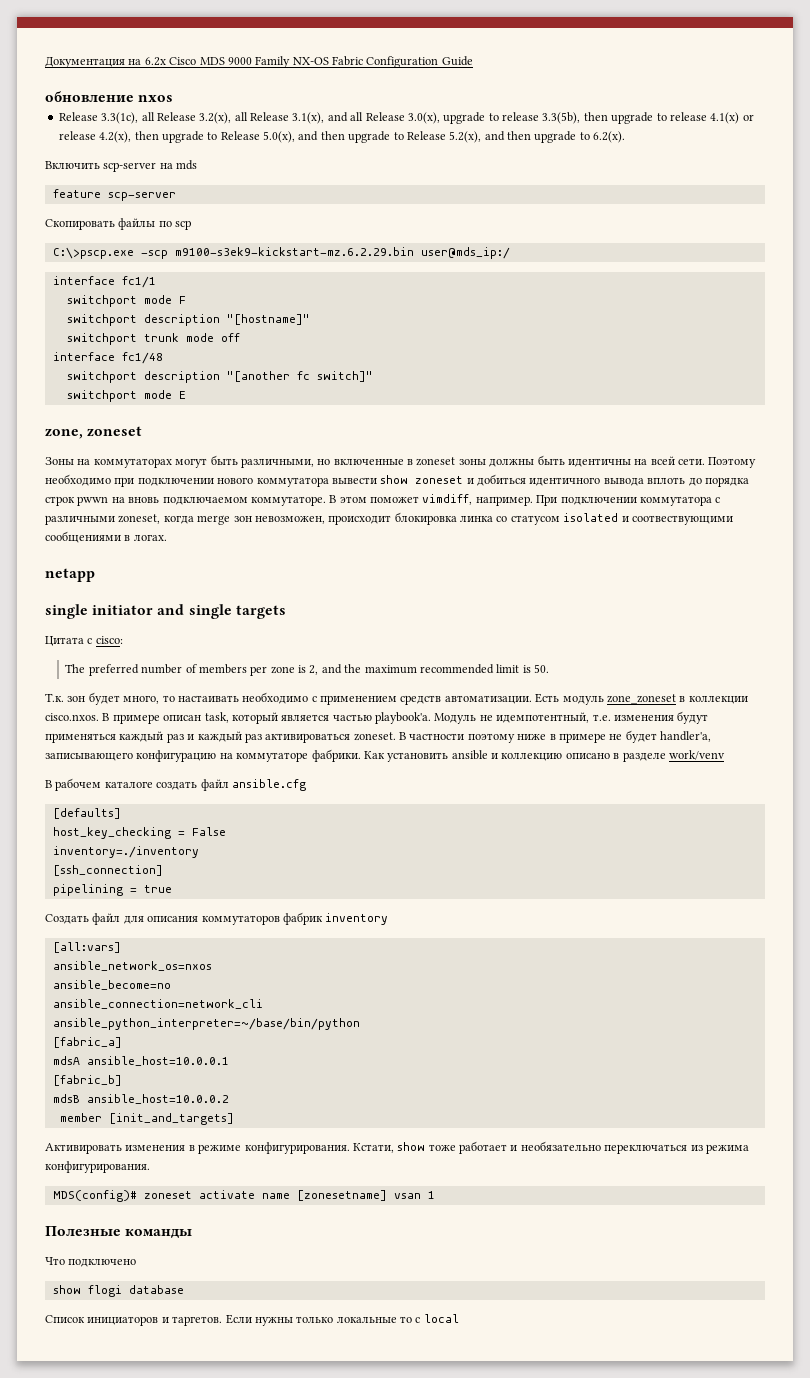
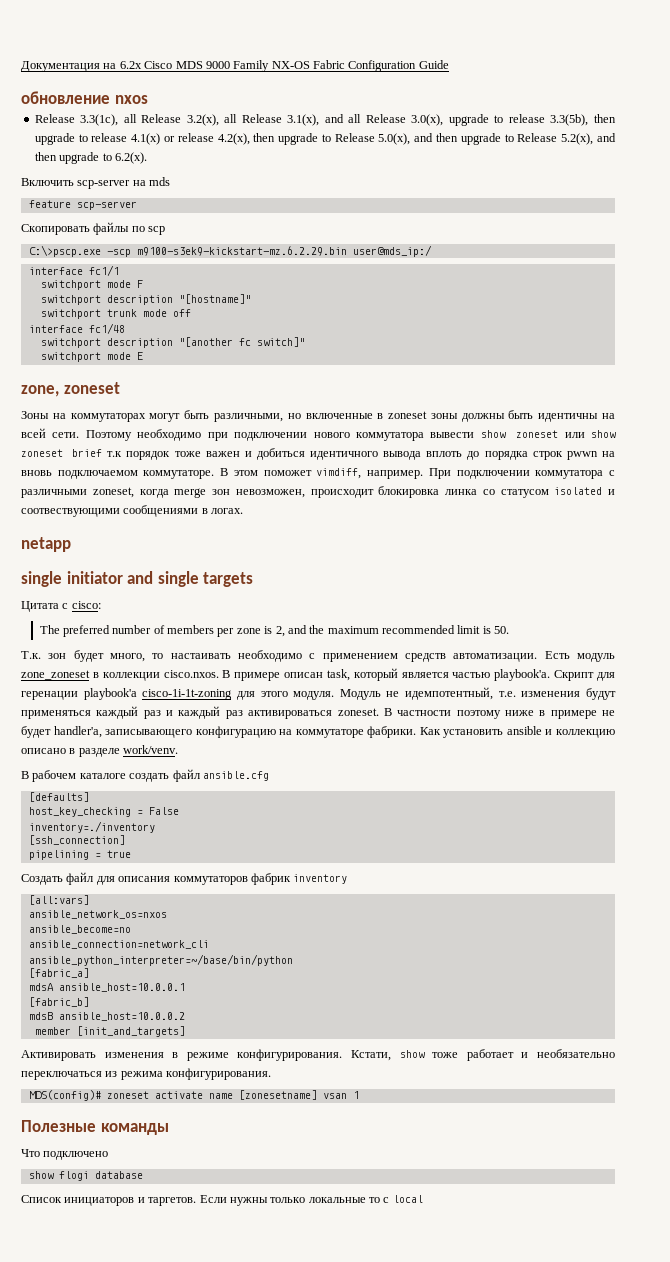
- Поэтому необходимо при подключении нового коммутатора вывести show zoneset и добиться идентичного вывода вплоть до порядка строк pwwn на вновь подключаемом коммутаторе.
+ Поэтому необходимо при подключении нового коммутатора вывести show zoneset или show zoneset brief т.к порядок тоже важен и добиться идентичного вывода вплоть до порядка строк pwwn на вновь подключаемом коммутаторе.
+ Скрипт для геренации playbook'а cisco-1i-1t-zoning для этого модуля.
- Как установить ansible и коллекцию описано в разделе work/venv
+ Как установить ansible и коллекцию описано в разделе work/venv.

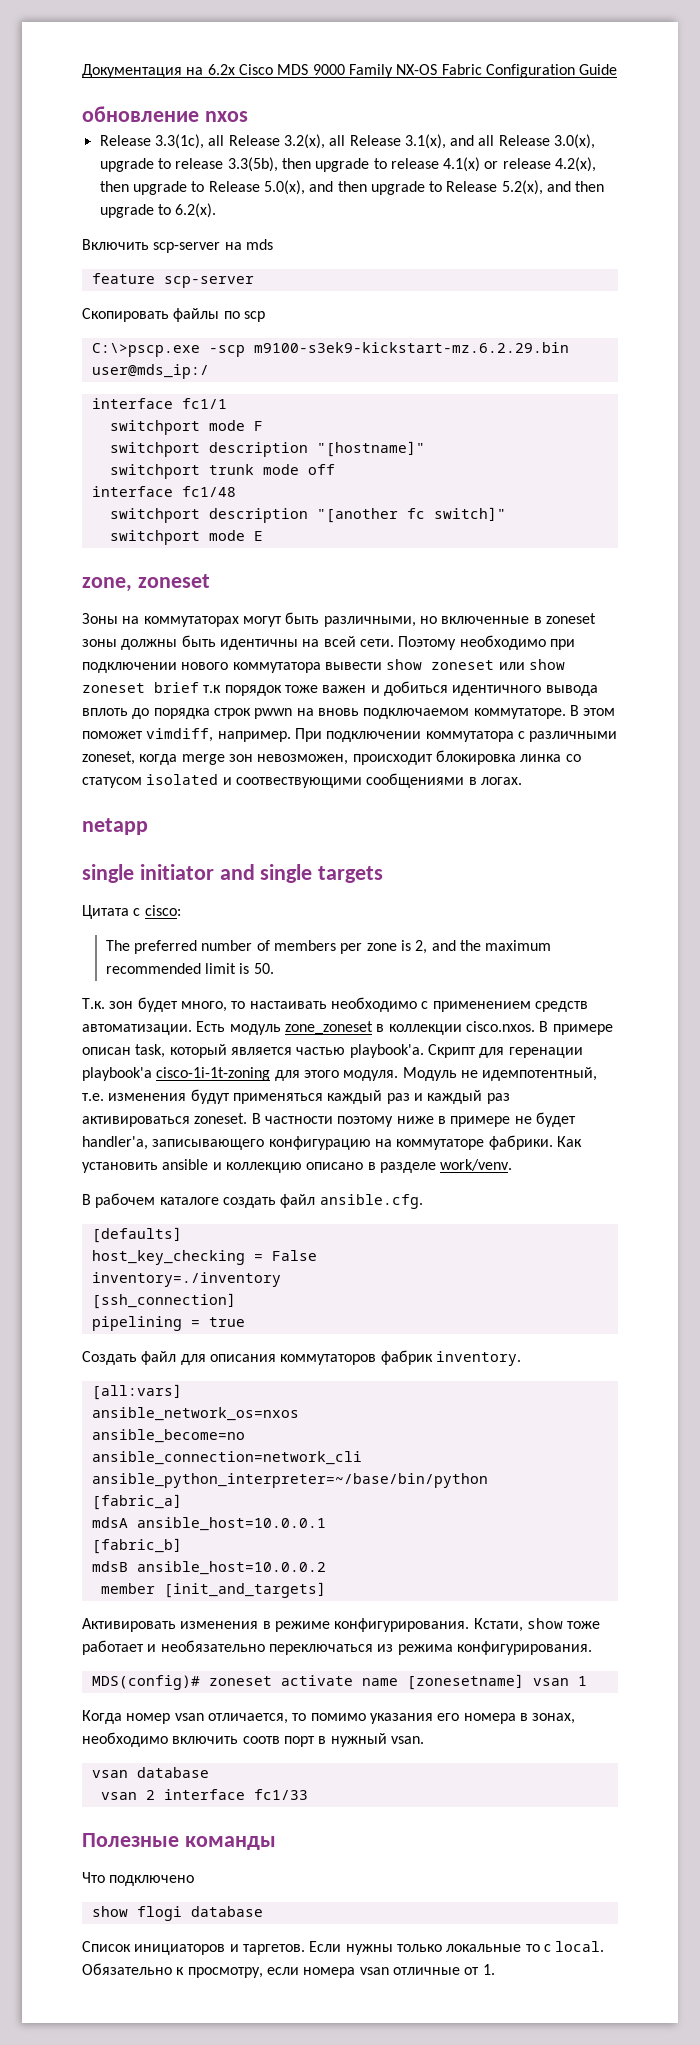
- В рабочем каталоге создать файл ansible.cfg
+ В рабочем каталоге создать файл ansible.cfg.
- Создать файл для описания коммутаторов фабрик inventory
+ Создать файл для описания коммутаторов фабрик inventory.
+ Когда номер vsan отличается, то помимо указания его номера в зонах, необходимо включить соотв порт в нужный vsan.
+ vsan database
+ vsan 2 interface fc1/33
- Если нужны только локальные то с local
+ Если нужны только локальные то с local. Обязательно к просмотру, если номера vsan отличные от 1.

